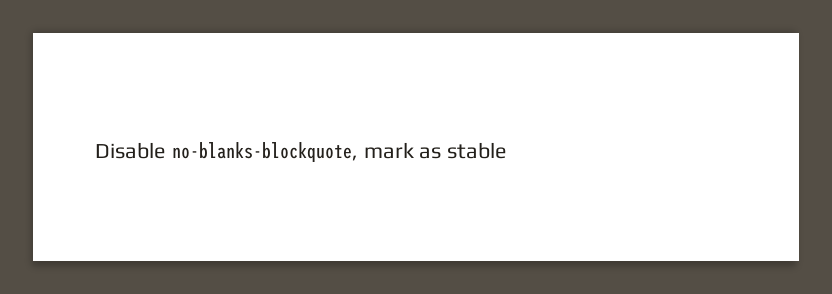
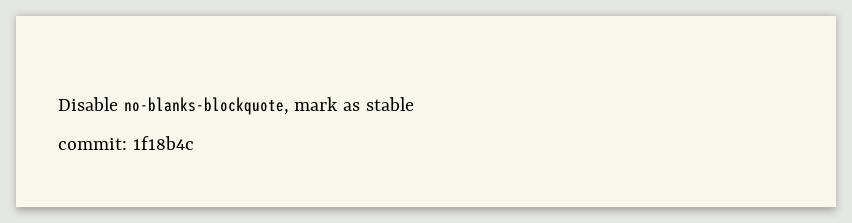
+ commit: 1f18b4c

